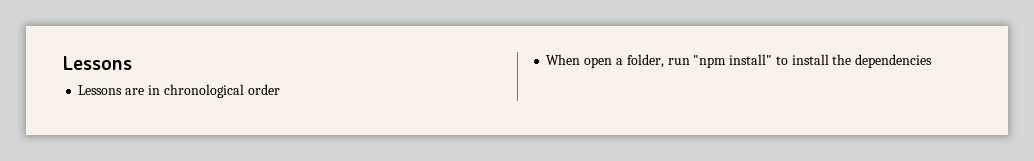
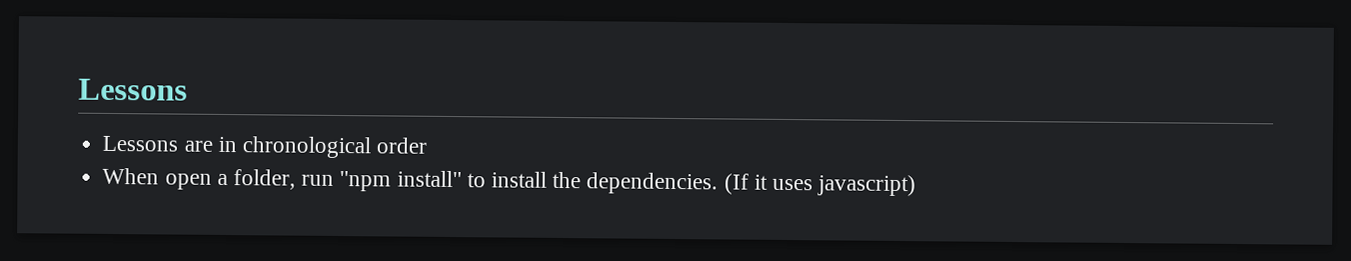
- When open a folder, run "npm install" to install the dependencies
+ When open a folder, run "npm install" to install the dependencies. (If it uses javascript)

